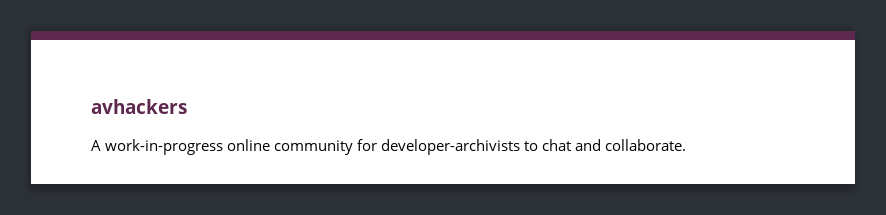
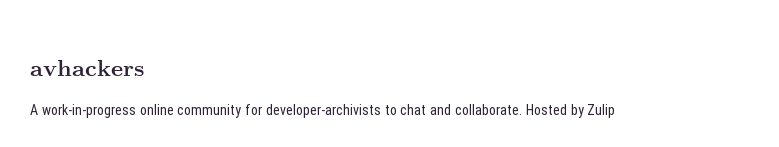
+ Hosted by Zulip

